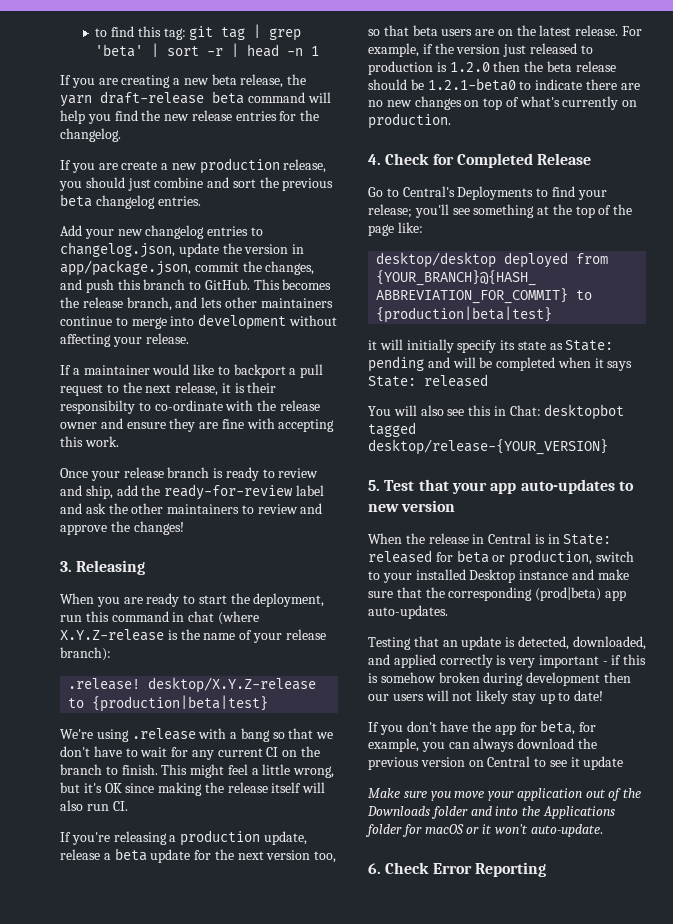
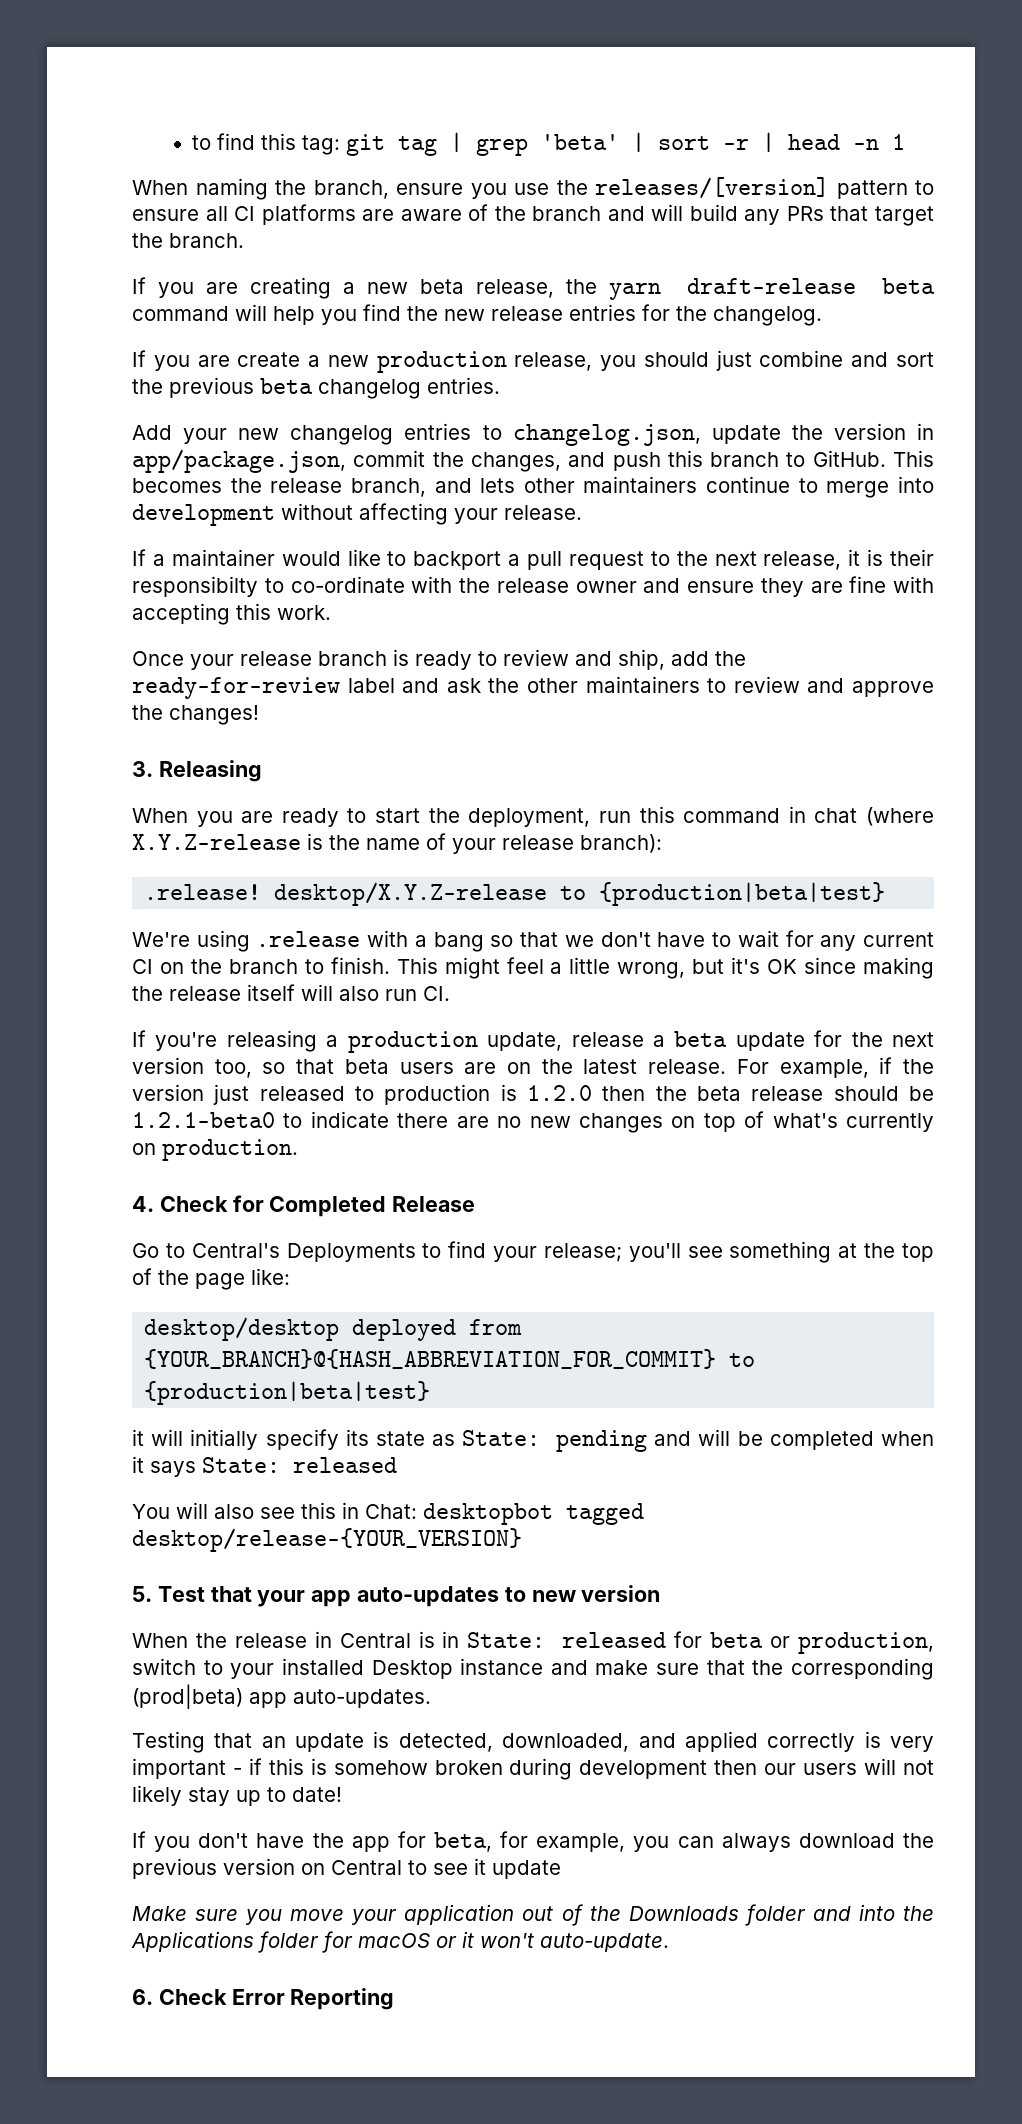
+ When naming the branch, ensure you use the releases/[version] pattern to ensure all CI platforms are aware of the branch and will build any PRs that target the branch.

